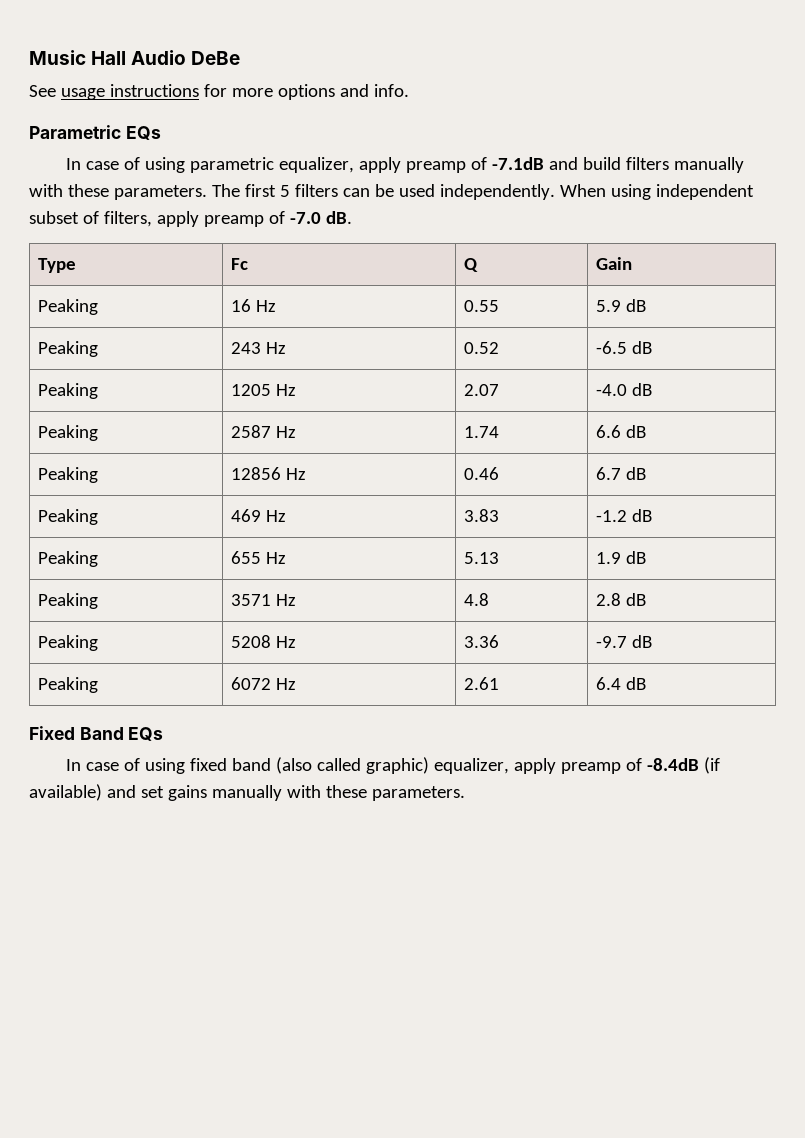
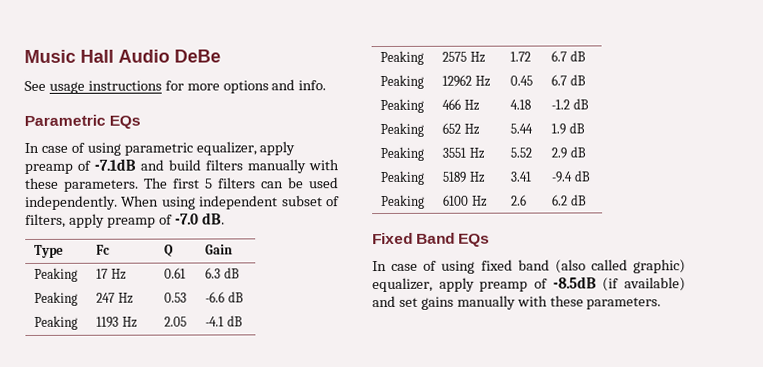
- Peaking | 16 Hz | 0.55 | 5.9 dB
- Peaking | 243 Hz | 0.52 | -6.5 dB
- Peaking | 1205 Hz | 2.07 | -4.0 dB
- Peaking | 2587 Hz | 1.74 | 6.6 dB
- Peaking | 12856 Hz | 0.46 | 6.7 dB
- Peaking | 469 Hz | 3.83 | -1.2 dB
+ Peaking | 17 Hz | 0.61 | 6.3 dB
+ Peaking | 247 Hz | 0.53 | -6.6 dB
+ Peaking | 1193 Hz | 2.05 | -4.1 dB
+ Peaking | 2575 Hz | 1.72 | 6.7 dB
+ Peaking | 12962 Hz | 0.45 | 6.7 dB
+ Peaking | 466 Hz | 4.18 | -1.2 dB
- Peaking | 655 Hz | 5.13 | 1.9 dB
+ Peaking | 652 Hz | 5.44 | 1.9 dB
- Peaking | 3571 Hz | 4.8 | 2.8 dB
- Peaking | 5208 Hz | 3.36 | -9.7 dB
- Peaking | 6072 Hz | 2.61 | 6.4 dB
+ Peaking | 3551 Hz | 5.52 | 2.9 dB
+ Peaking | 5189 Hz | 3.41 | -9.4 dB
+ Peaking | 6100 Hz | 2.6 | 6.2 dB
- In case of using fixed band (also called graphic) equalizer, apply preamp of -8.4dB (if available) and set gains manually with these parameters.
+ In case of using fixed band (also called graphic) equalizer, apply preamp of -8.5dB (if available) and set gains manually with these parameters.

